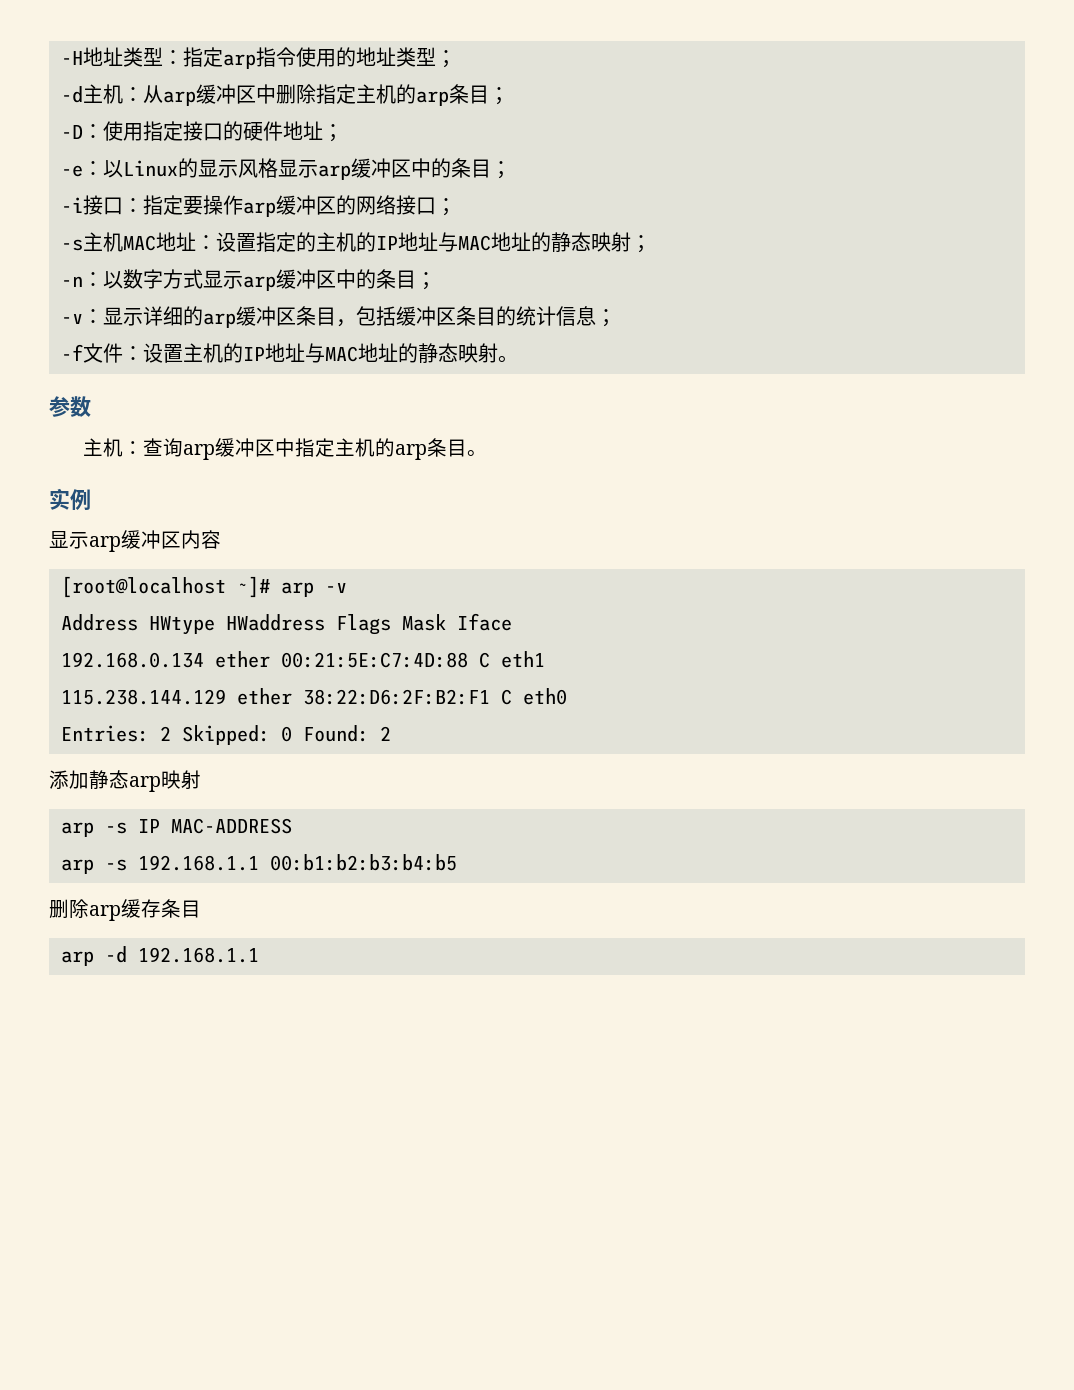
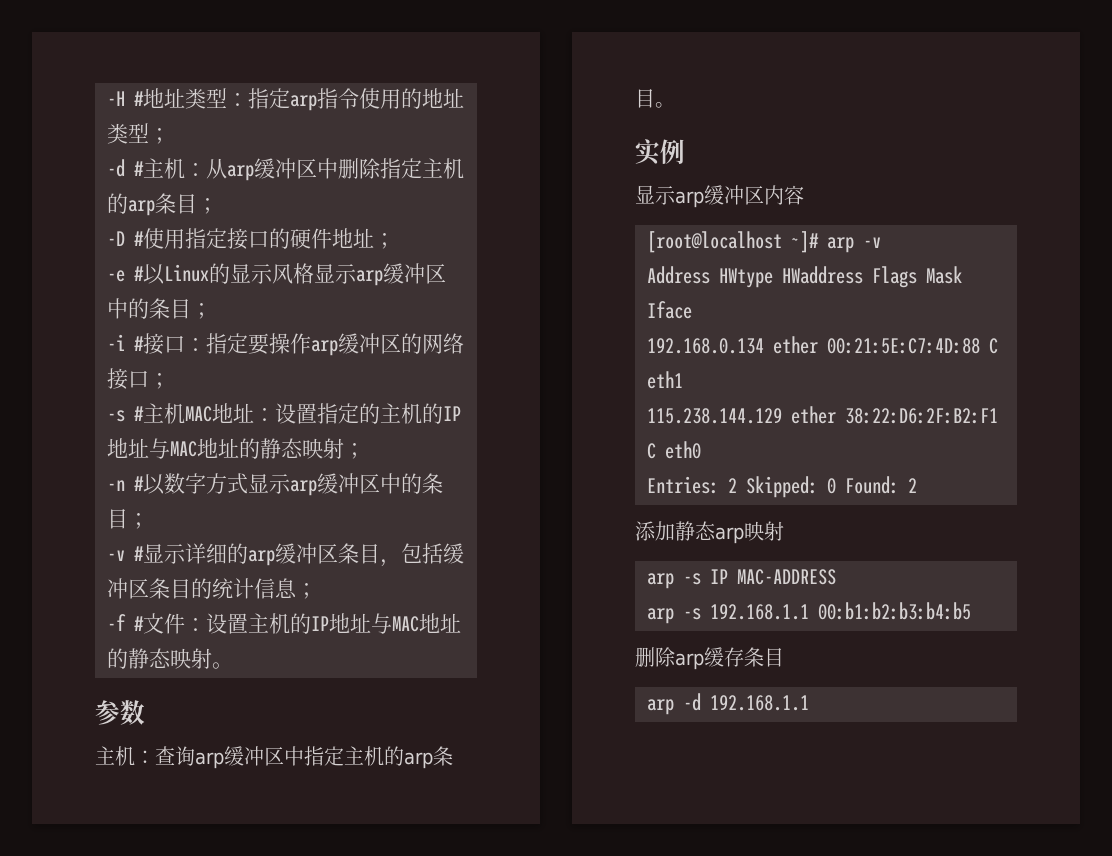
- -H地址类型：指定arp指令使用的地址类型；
+ -H #地址类型：指定arp指令使用的地址类型；
- -d主机：从arp缓冲区中删除指定主机的arp条目；
+ -d #主机：从arp缓冲区中删除指定主机的arp条目；
- -D：使用指定接口的硬件地址；
+ -D #使用指定接口的硬件地址；
- -e：以Linux的显示风格显示arp缓冲区中的条目；
+ -e #以Linux的显示风格显示arp缓冲区中的条目；
- -i接口：指定要操作arp缓冲区的网络接口；
+ -i #接口：指定要操作arp缓冲区的网络接口；
- -s主机MAC地址：设置指定的主机的IP地址与MAC地址的静态映射；
+ -s #主机MAC地址：设置指定的主机的IP地址与MAC地址的静态映射；
- -n：以数字方式显示arp缓冲区中的条目；
+ -n #以数字方式显示arp缓冲区中的条目；
- -v：显示详细的arp缓冲区条目，包括缓冲区条目的统计信息；
+ -v #显示详细的arp缓冲区条目，包括缓冲区条目的统计信息；
- -f文件：设置主机的IP地址与MAC地址的静态映射。
+ -f #文件：设置主机的IP地址与MAC地址的静态映射。

